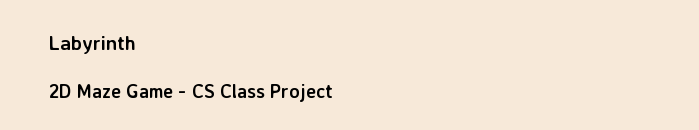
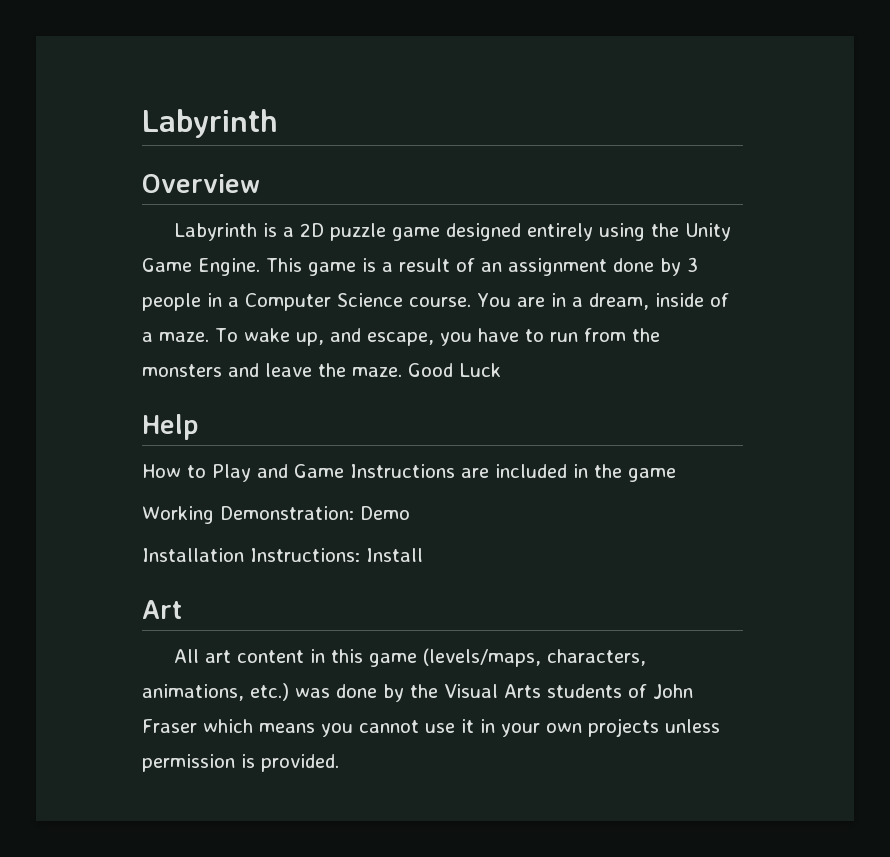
- 2D Maze Game - CS Class Project
+ Overview
+ Labyrinth is a 2D puzzle game designed entirely using the Unity Game Engine. This game is a result of an assignment done by 3 people in a Computer Science course. You are in a dream, inside of a maze. To wake up, and escape, you have to run from the monsters and leave the maze. Good Luck
+ Help
+ How to Play and Game Instructions are included in the game
+ Working Demonstration: Demo
+ Installation Instructions: Install
+ Art
+ All art content in this game (levels/maps, characters, animations, etc.) was done by the Visual Arts students of John Fraser which means you cannot use it in your own projects unless permission is provided.

